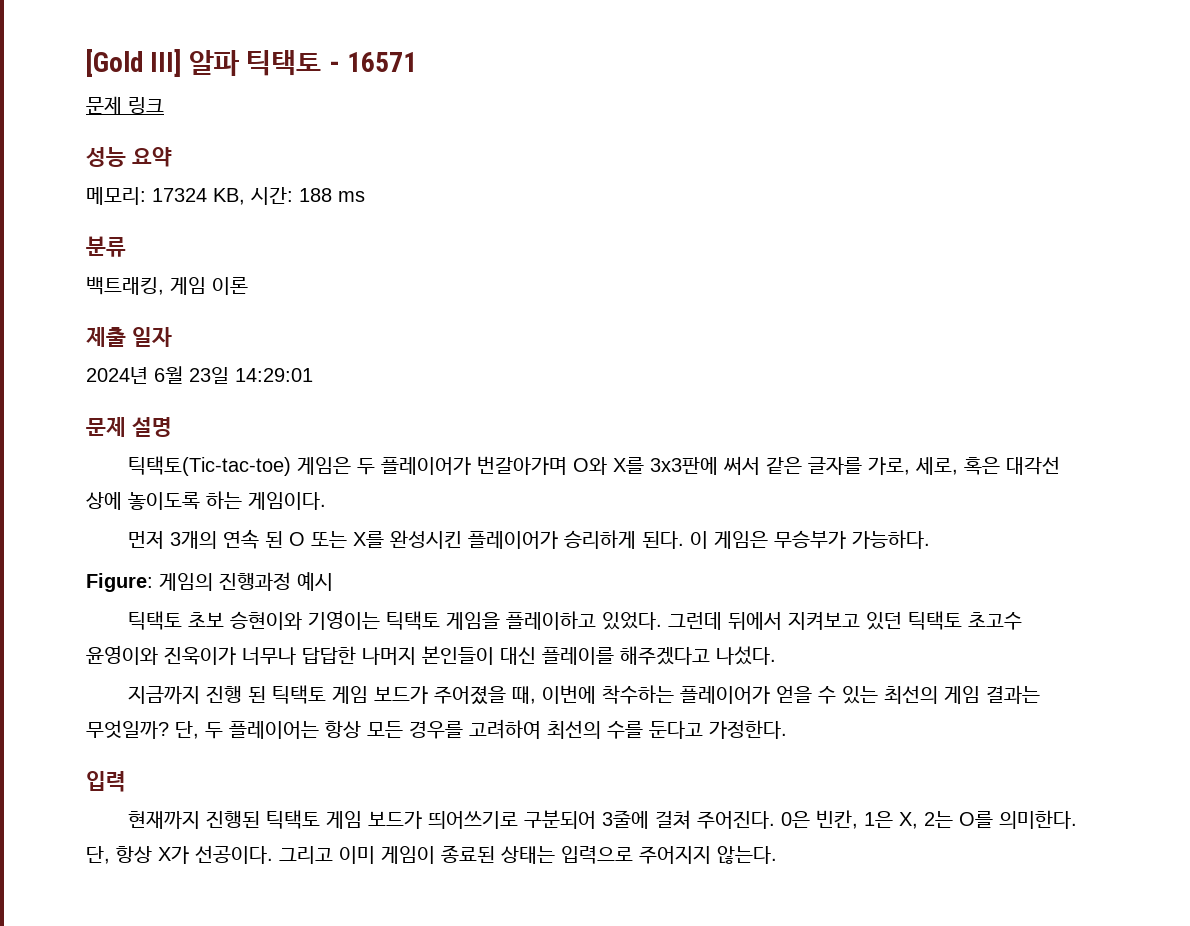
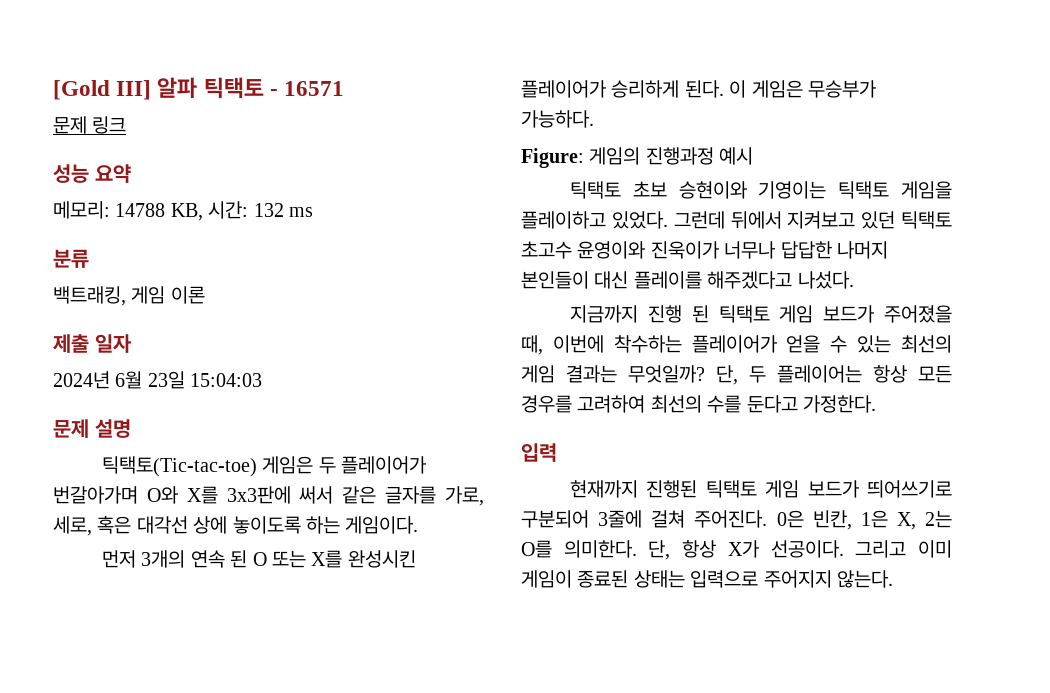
- 메모리: 17324 KB, 시간: 188 ms
+ 메모리: 14788 KB, 시간: 132 ms
- 2024년 6월 23일 14:29:01
+ 2024년 6월 23일 15:04:03

